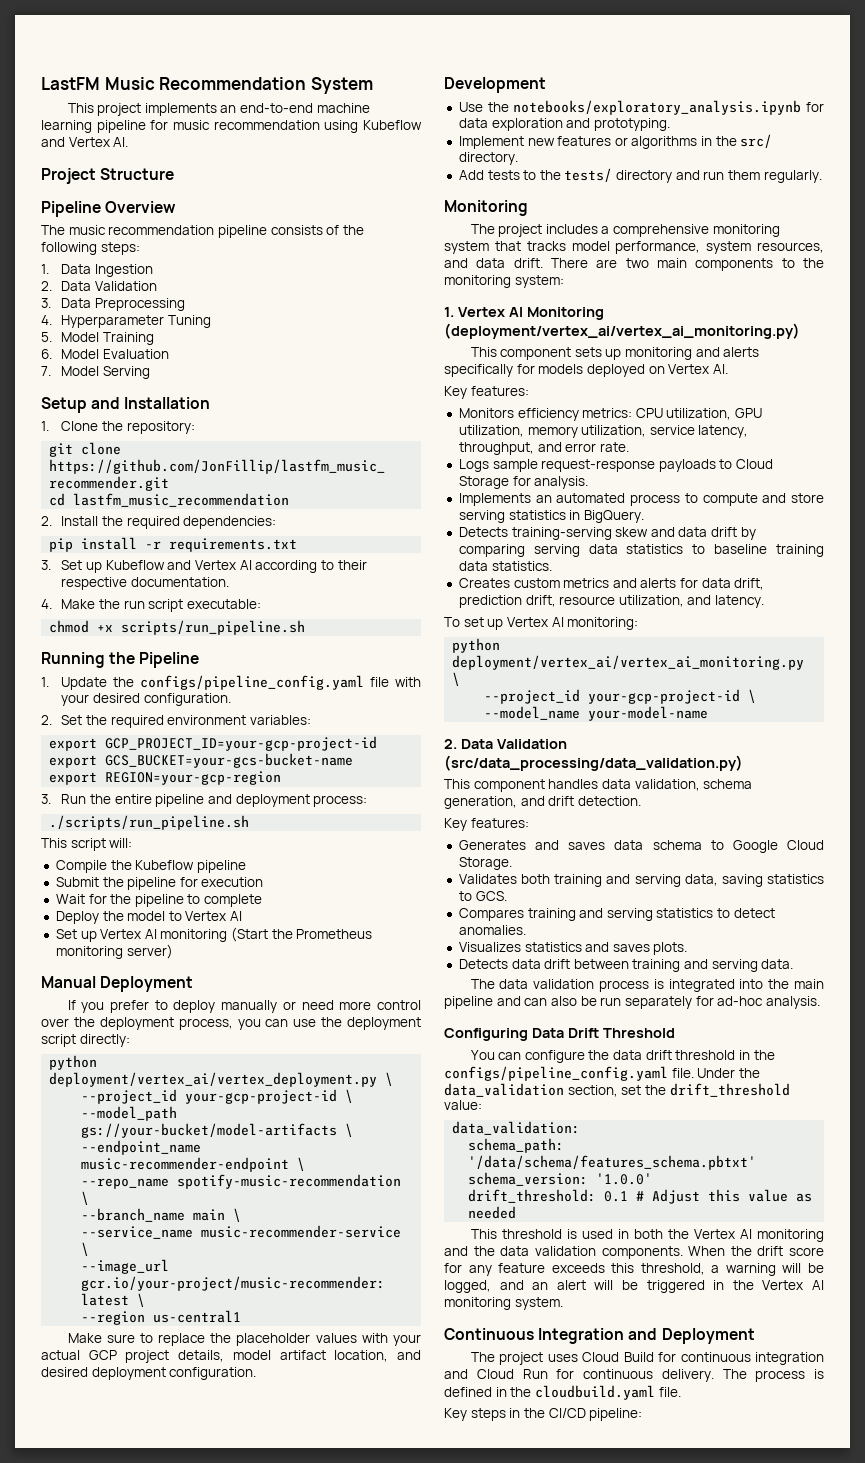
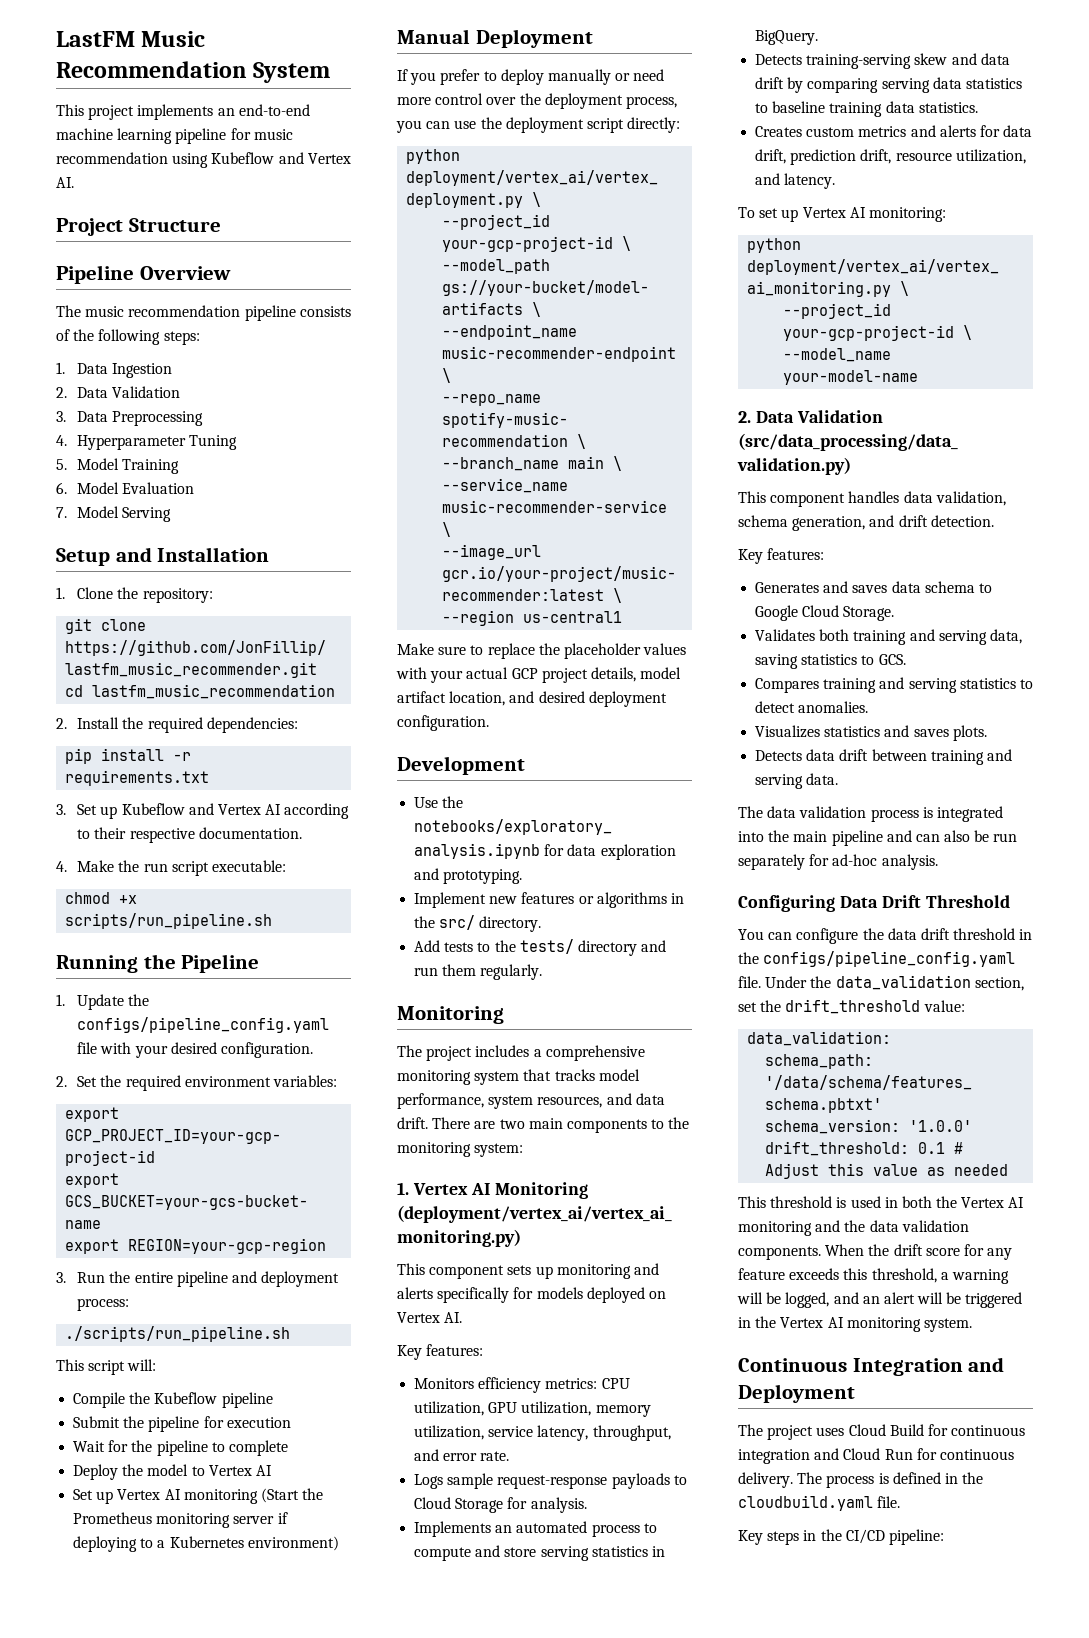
- Set up Vertex AI monitoring (Start the Prometheus monitoring server)
+ Set up Vertex AI monitoring (Start the Prometheus monitoring server if deploying to a Kubernetes environment)

